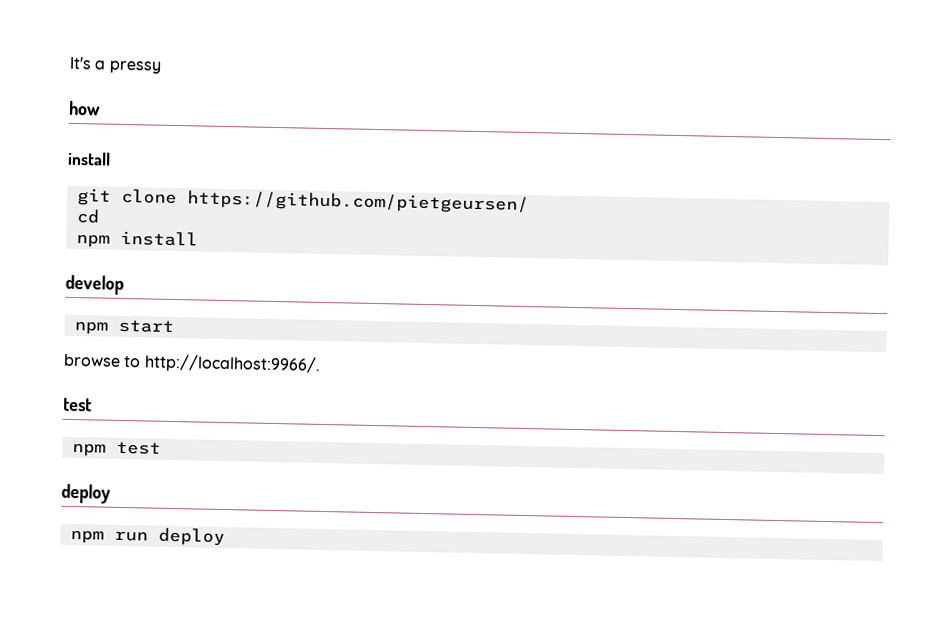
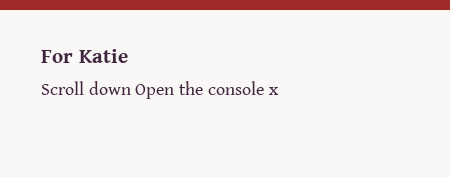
- It's a pressy
- how
- install
- git clone https://github.com/pietgeursen/
- cd
- npm install
- develop
- npm start
- browse to http://localhost:9966/.
- test
- npm test
- deploy
- npm run deploy
+ For Katie
+ Scroll down Open the console x

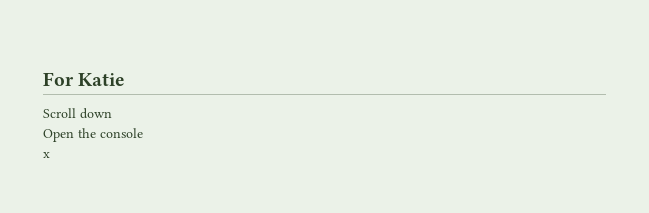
- Scroll down Open the console x
+ Scroll down
+ Open the console
+ x

